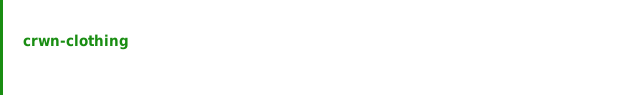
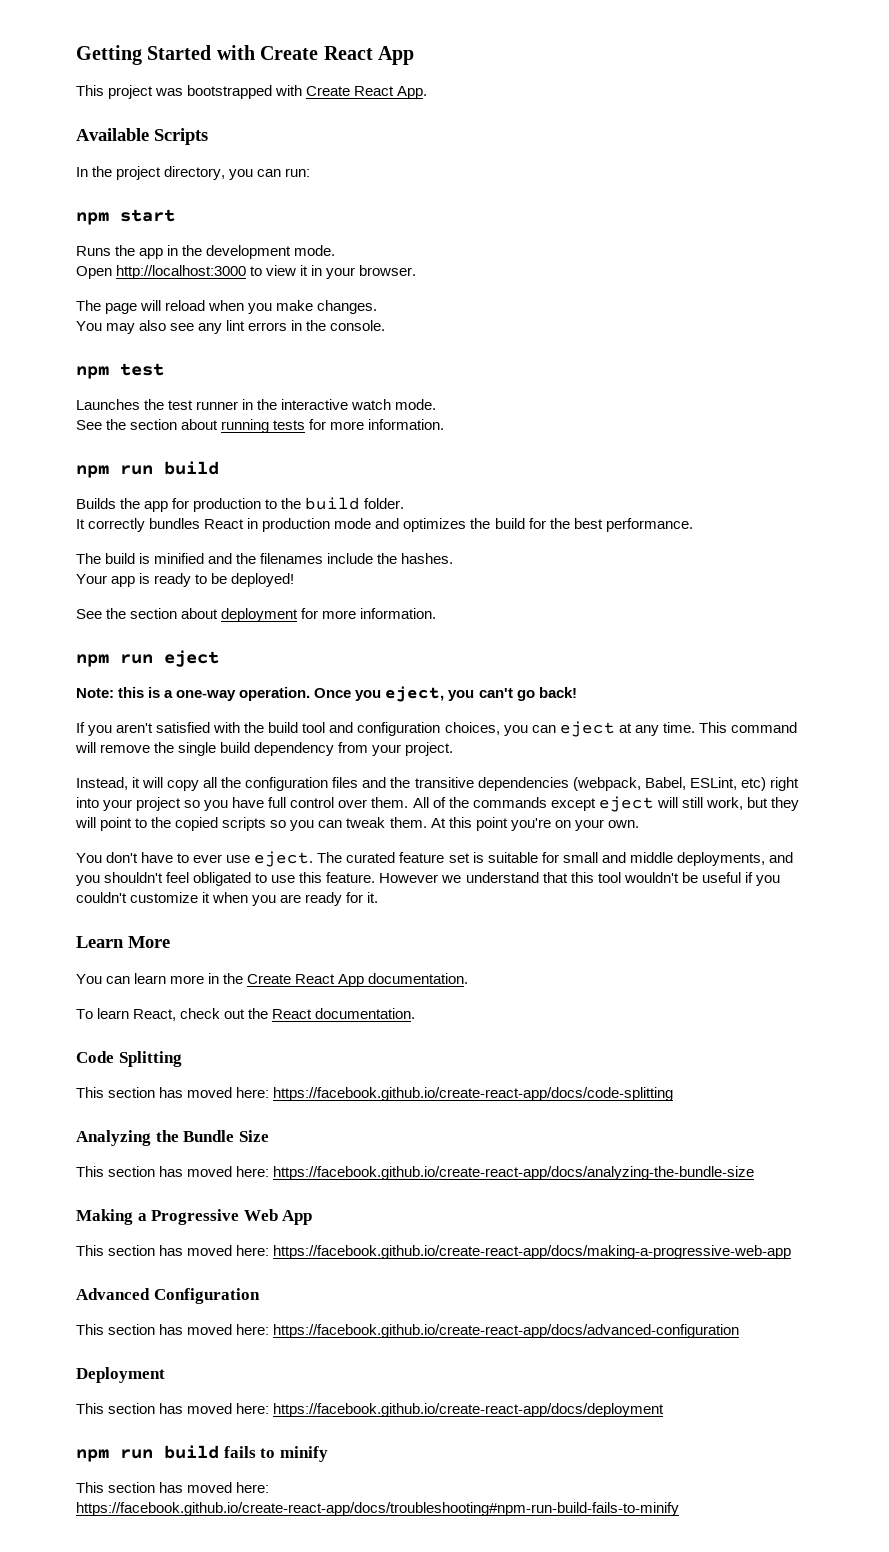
- crwn-clothing
+ Getting Started with Create React App
+ This project was bootstrapped with Create React App.
+ Available Scripts
+ In the project directory, you can run:
+ npm start
+ Runs the app in the development mode.
+ Open http://localhost:3000 to view it in your browser.
+ The page will reload when you make changes.
+ You may also see any lint errors in the console.
+ npm test
+ Launches the test runner in the interactive watch mode.
+ See the section about running tests for more information.
+ npm run build
+ Builds the app for production to the build folder.
+ It correctly bundles React in production mode and optimizes the build for the best performance.
+ The build is minified and the filenames include the hashes.
+ Your app is ready to be deployed!
+ See the section about deployment for more information.
+ npm run eject
+ Note: this is a one-way operation. Once you eject, you can't go back!
+ If you aren't satisfied with the build tool and configuration choices, you can eject at any time. This command will remove the single build dependency from your project.
+ Instead, it will copy all the configuration files and the transitive dependencies (webpack, Babel, ESLint, etc) right into your project so you have full control over them. All of the commands except eject will still work, but they will point to the copied scripts so you can tweak them. At this point you're on your own.
+ You don't have to ever use eject. The curated feature set is suitable for small and middle deployments, and you shouldn't feel obligated to use this feature. However we understand that this tool wouldn't be useful if you couldn't customize it when you are ready for it.
+ Learn More
+ You can learn more in the Create React App documentation.
+ To learn React, check out the React documentation.
+ Code Splitting
+ This section has moved here: https://facebook.github.io/create-react-app/docs/code-splitting
+ Analyzing the Bundle Size
+ This section has moved here: https://facebook.github.io/create-react-app/docs/analyzing-the-bundle-size
+ Making a Progressive Web App
+ This section has moved here: https://facebook.github.io/create-react-app/docs/making-a-progressive-web-app
+ Advanced Configuration
+ This section has moved here: https://facebook.github.io/create-react-app/docs/advanced-configuration
+ Deployment
+ This section has moved here: https://facebook.github.io/create-react-app/docs/deployment
+ npm run build fails to minify
+ This section has moved here: https://facebook.github.io/create-react-app/docs/troubleshooting#npm-run-build-fails-to-minify

